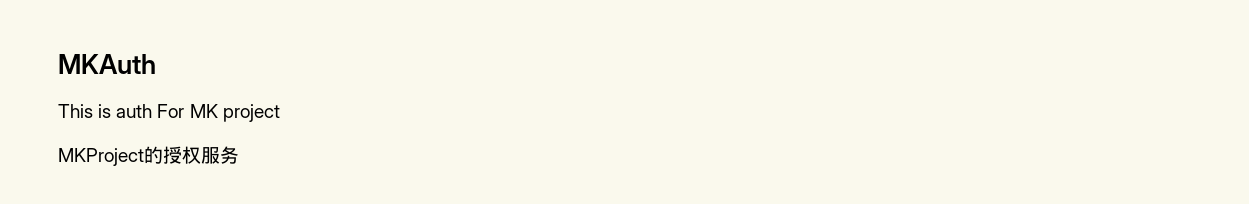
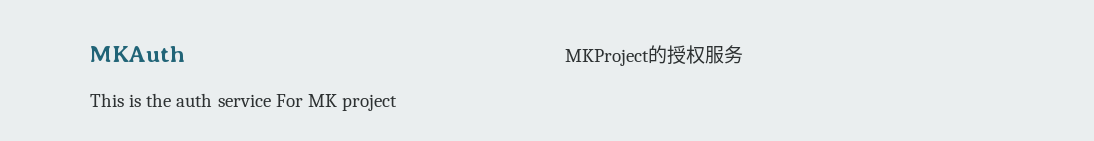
- This is auth For MK project
+ This is the auth service For MK project

